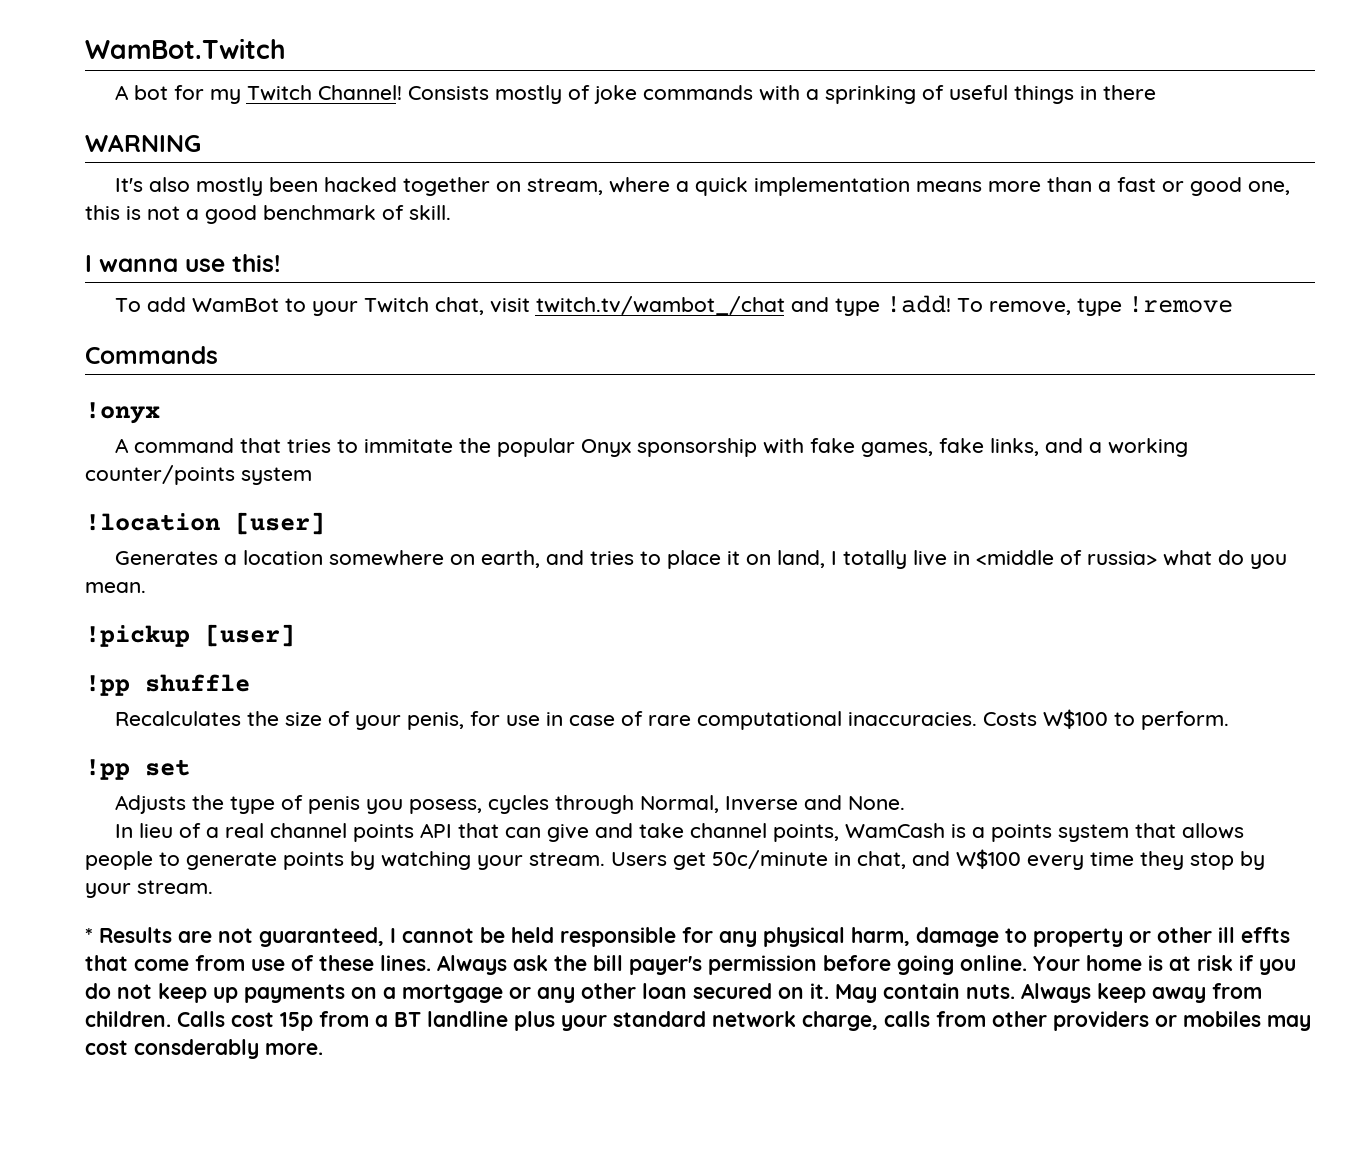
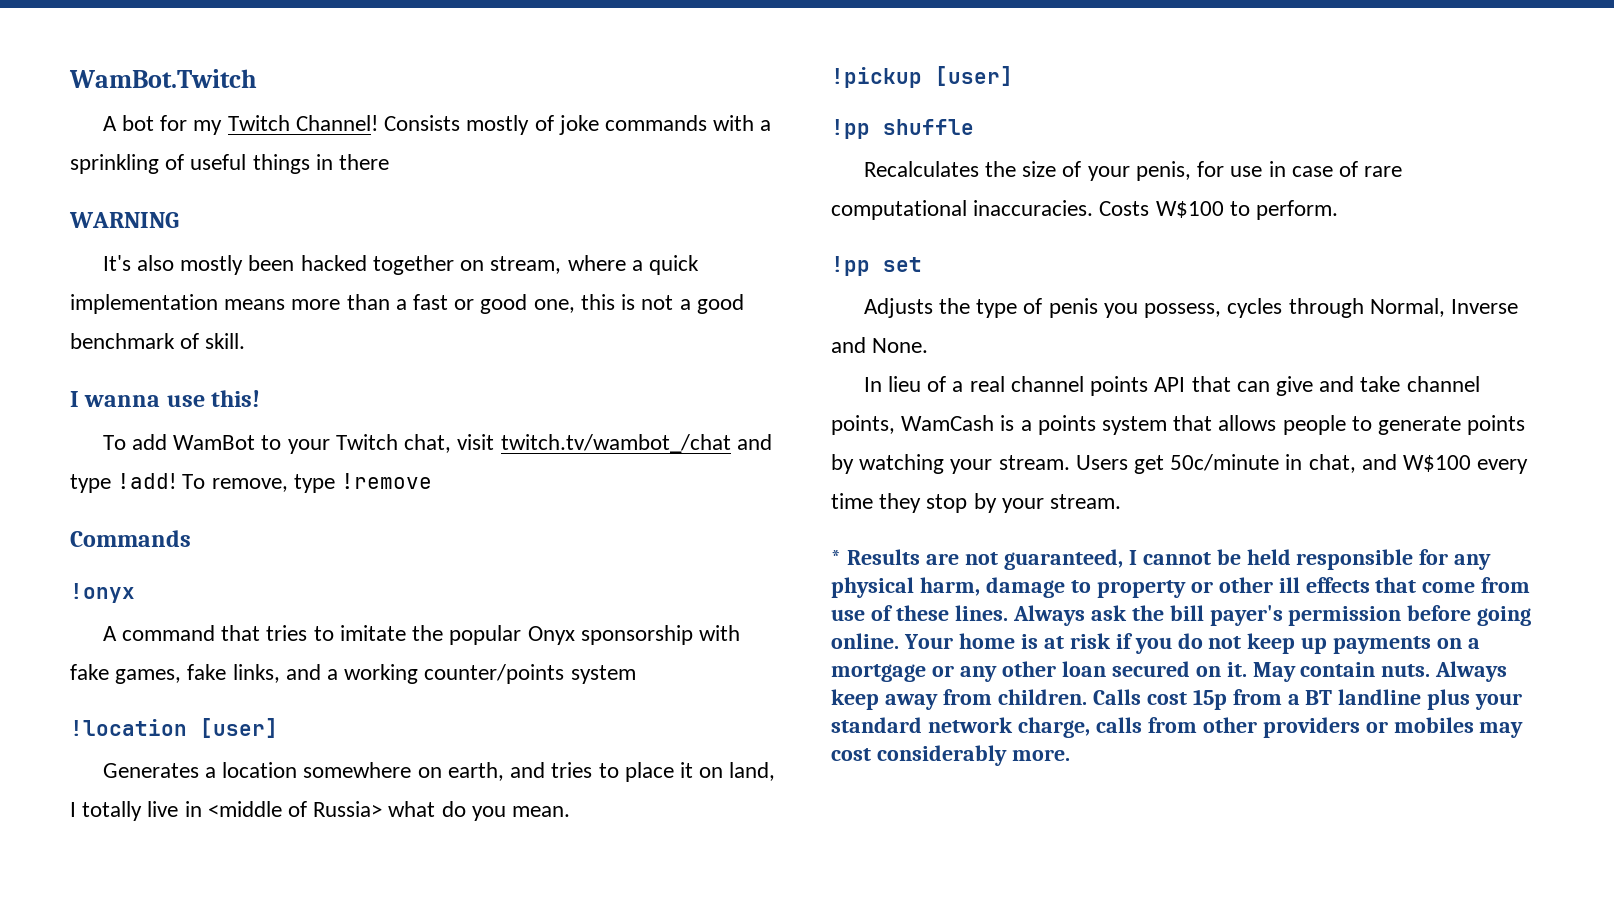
- Consists mostly of joke commands with a sprinking of useful things in there
+ Consists mostly of joke commands with a sprinkling of useful things in there
- A command that tries to immitate the popular Onyx sponsorship with fake games, fake links, and a working counter/points system
+ A command that tries to imitate the popular Onyx sponsorship with fake games, fake links, and a working counter/points system
- Generates a location somewhere on earth, and tries to place it on land, I totally live in <middle of russia> what do you mean.
+ Generates a location somewhere on earth, and tries to place it on land, I totally live in <middle of Russia> what do you mean.
- Adjusts the type of penis you posess, cycles through Normal, Inverse and None.
+ Adjusts the type of penis you possess, cycles through Normal, Inverse and None.
- * Results are not guaranteed, I cannot be held responsible for any physical harm, damage to property or other ill effts that come from use of these lines.
+ * Results are not guaranteed, I cannot be held responsible for any physical harm, damage to property or other ill effects that come from use of these lines.
- Calls cost 15p from a BT landline plus your standard network charge, calls from other providers or mobiles may cost consderably more.
+ Calls cost 15p from a BT landline plus your standard network charge, calls from other providers or mobiles may cost considerably more.

